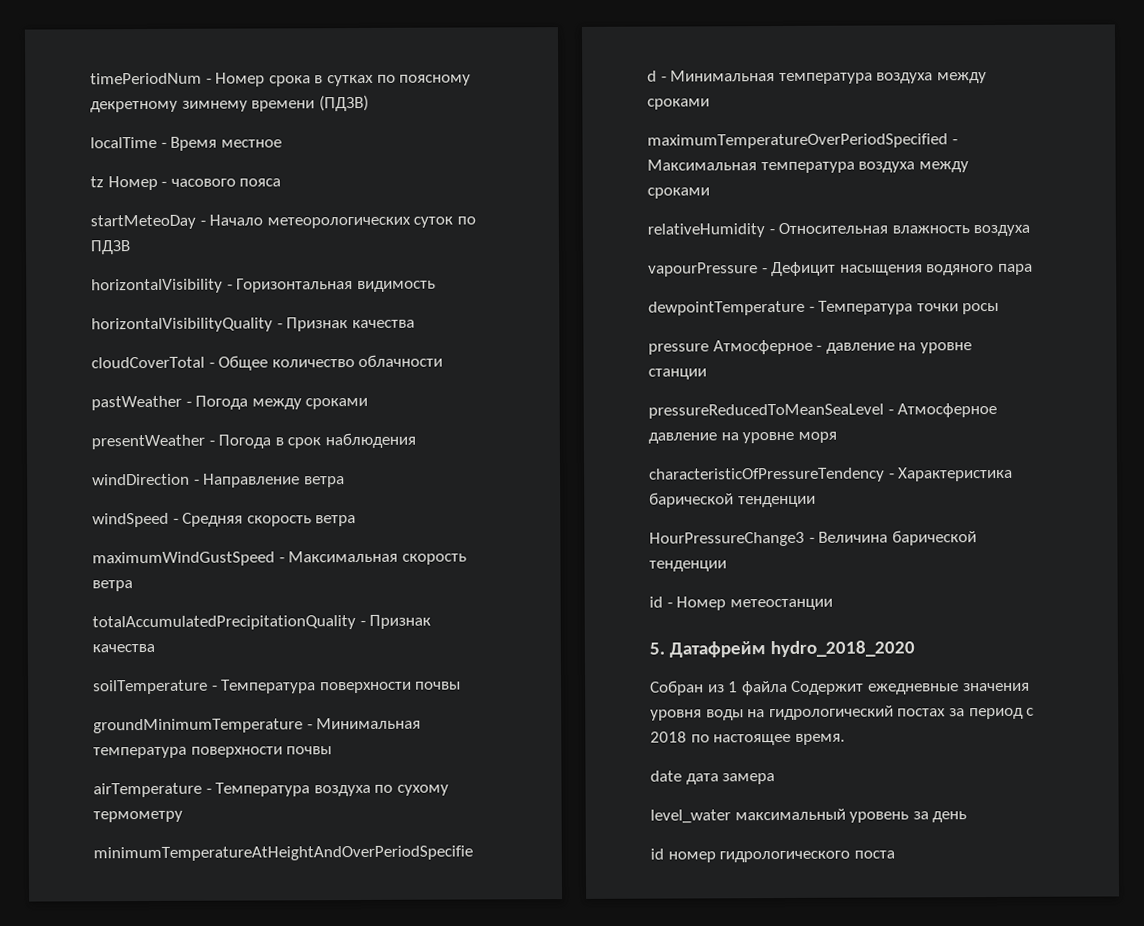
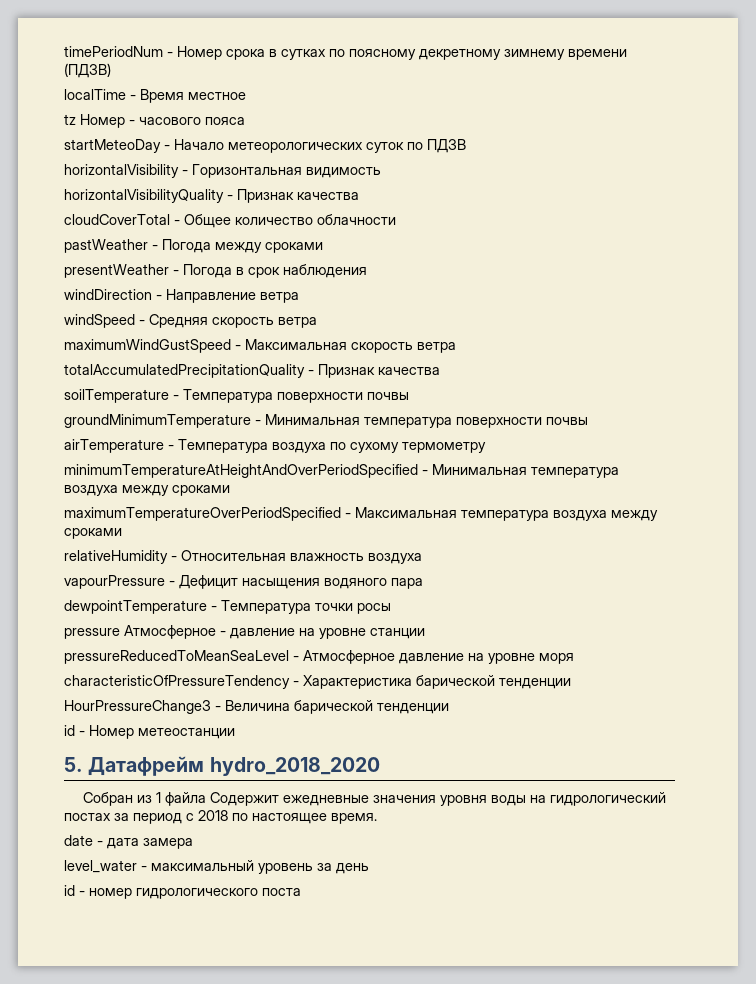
- date дата замера
+ date - дата замера
- level_water максимальный уровень за день
+ level_water - максимальный уровень за день
- id номер гидрологического поста
+ id - номер гидрологического поста

